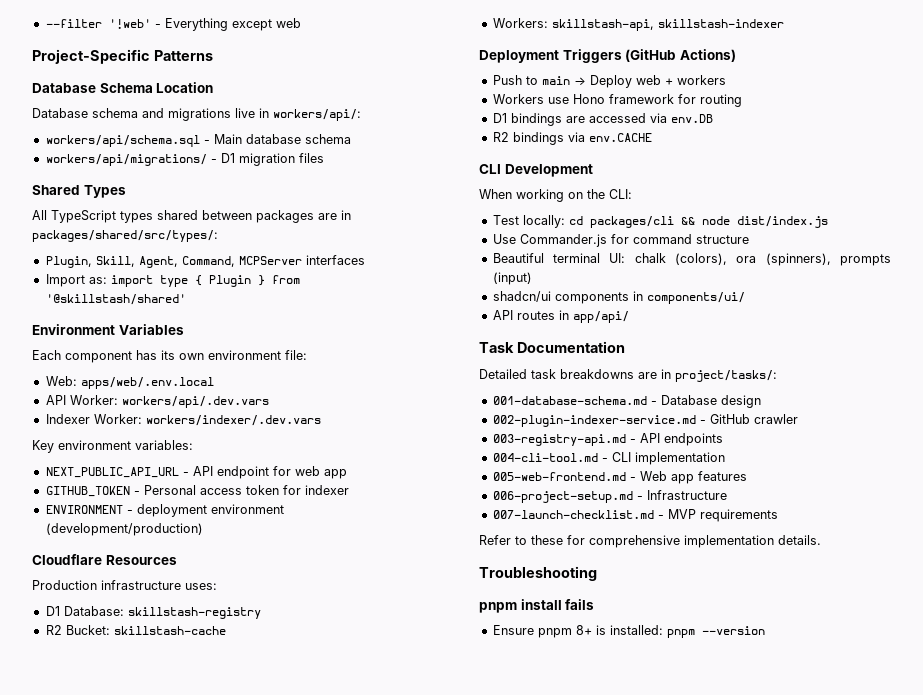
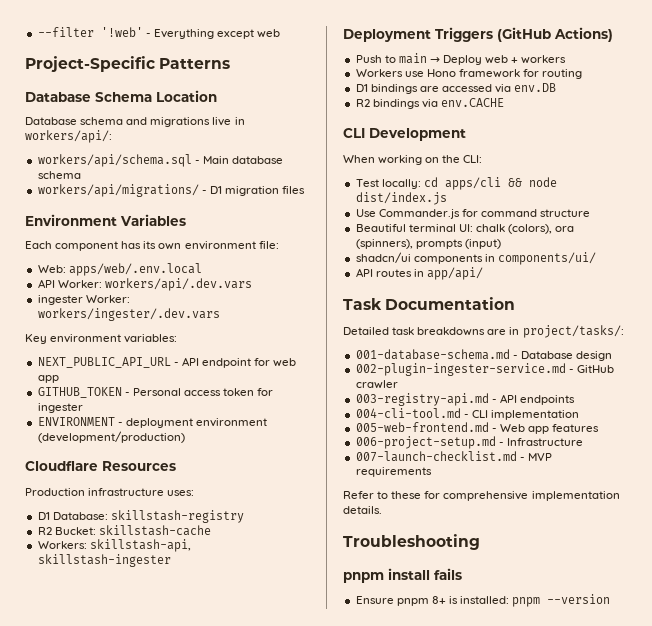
- Shared Types
- All TypeScript types shared between packages are in packages/shared/src/types/:
- Plugin, Skill, Agent, Command, MCPServer interfaces
- Import as: import type { Plugin } from '@skillstash/shared'
- Indexer Worker: workers/indexer/.dev.vars
+ ingester Worker: workers/ingester/.dev.vars
- GITHUB_TOKEN - Personal access token for indexer
+ GITHUB_TOKEN - Personal access token for ingester
- Workers: skillstash-api, skillstash-indexer
+ Workers: skillstash-api, skillstash-ingester
- Test locally: cd packages/cli && node dist/index.js
+ Test locally: cd apps/cli && node dist/index.js
- 002-plugin-indexer-service.md - GitHub crawler
+ 002-plugin-ingester-service.md - GitHub crawler

